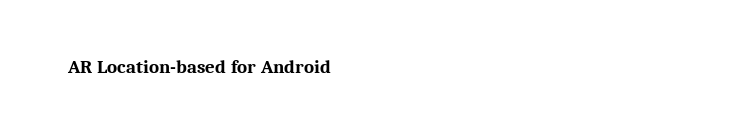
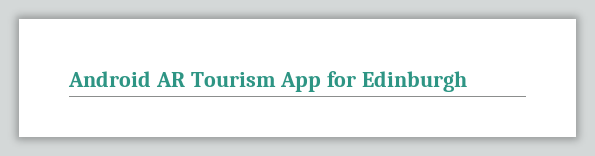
- AR Location-based for Android
+ Android AR Tourism App for Edinburgh

